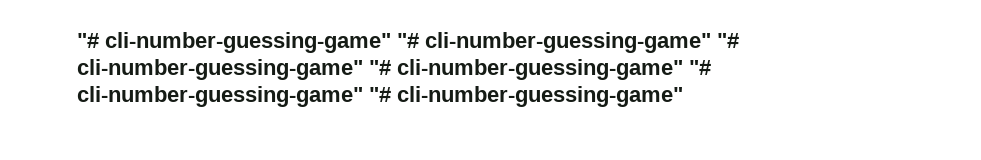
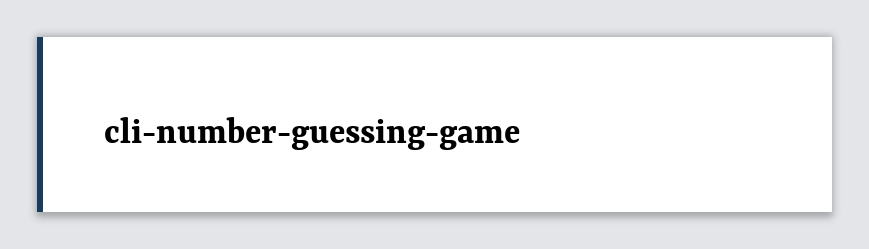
- "# cli-number-guessing-game" "# cli-number-guessing-game" "# cli-number-guessing-game" "# cli-number-guessing-game" "# cli-number-guessing-game" "# cli-number-guessing-game"
+ cli-number-guessing-game

